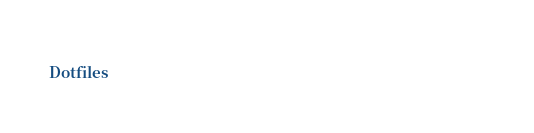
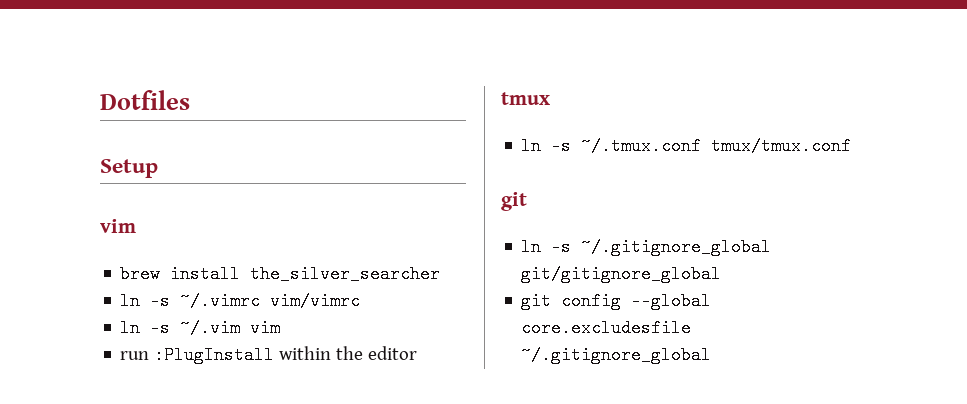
+ Setup
+ vim
+ brew install the_silver_searcher
+ ln -s ~/.vimrc vim/vimrc
+ ln -s ~/.vim vim
+ run :PlugInstall within the editor
+ tmux
+ ln -s ~/.tmux.conf tmux/tmux.conf
+ git
+ ln -s ~/.gitignore_global git/gitignore_global
+ git config --global core.excludesfile ~/.gitignore_global

